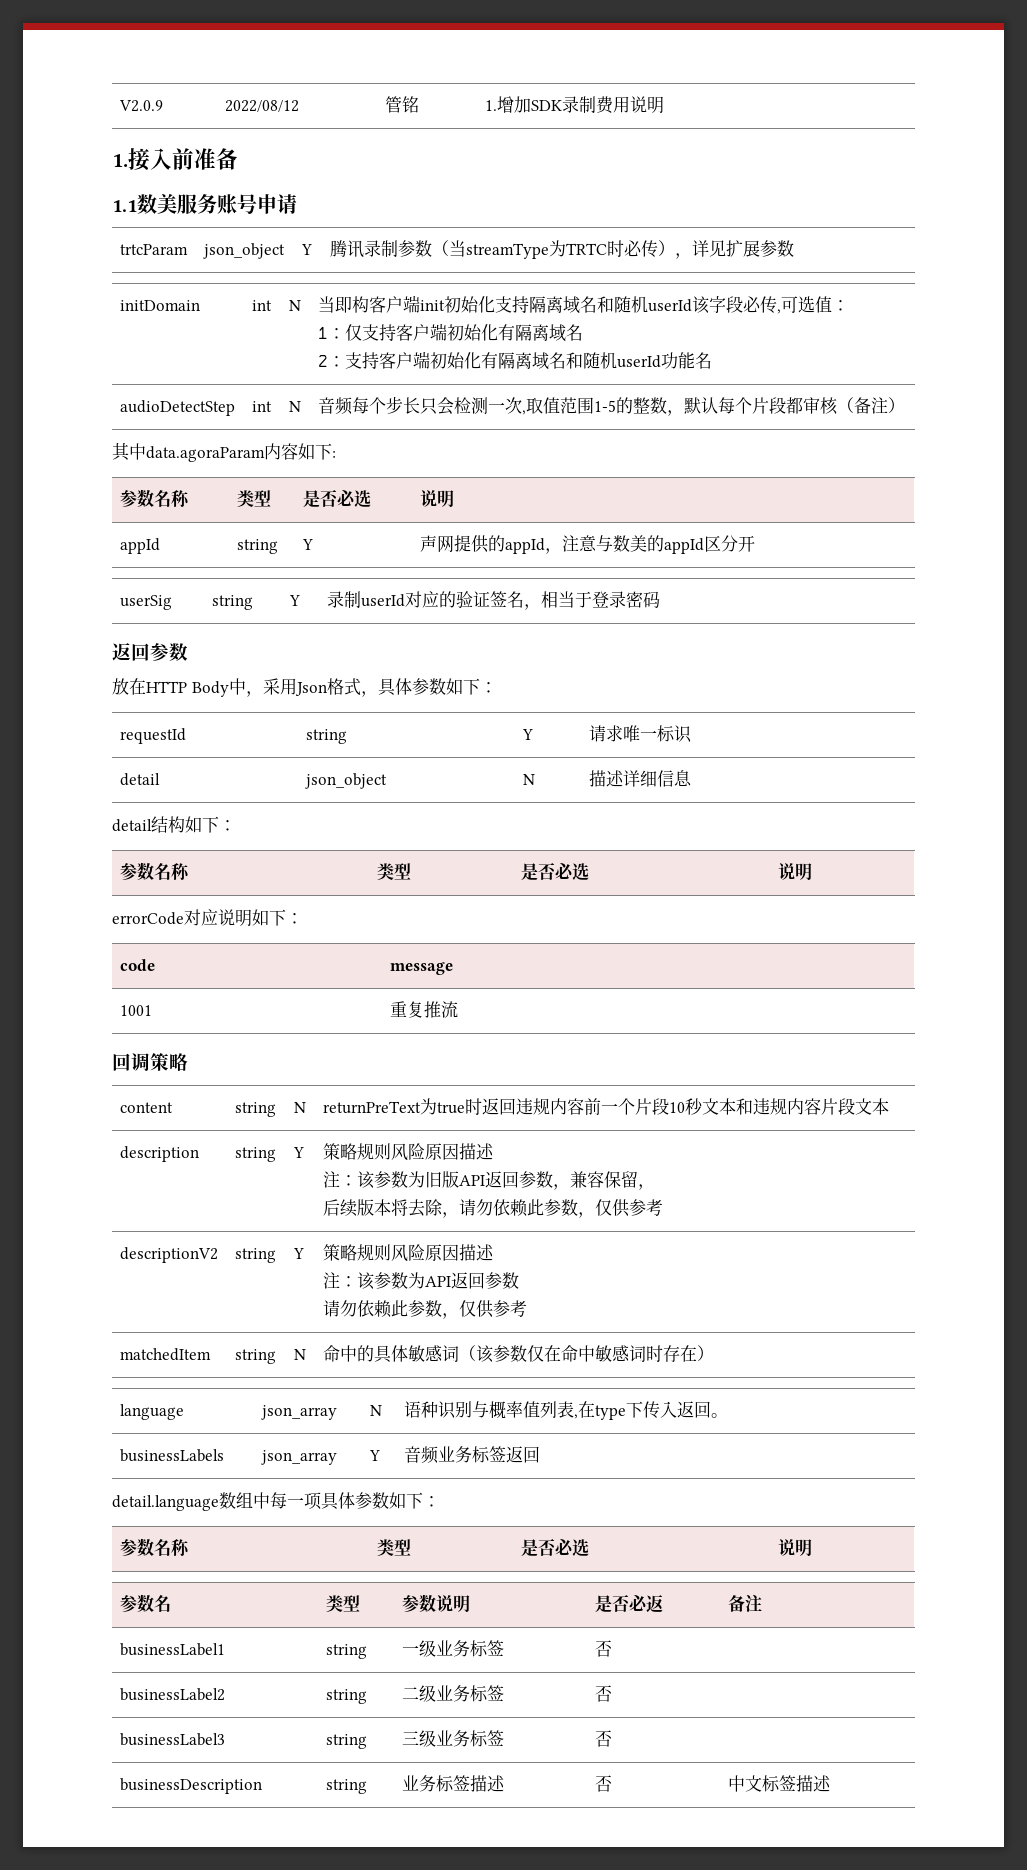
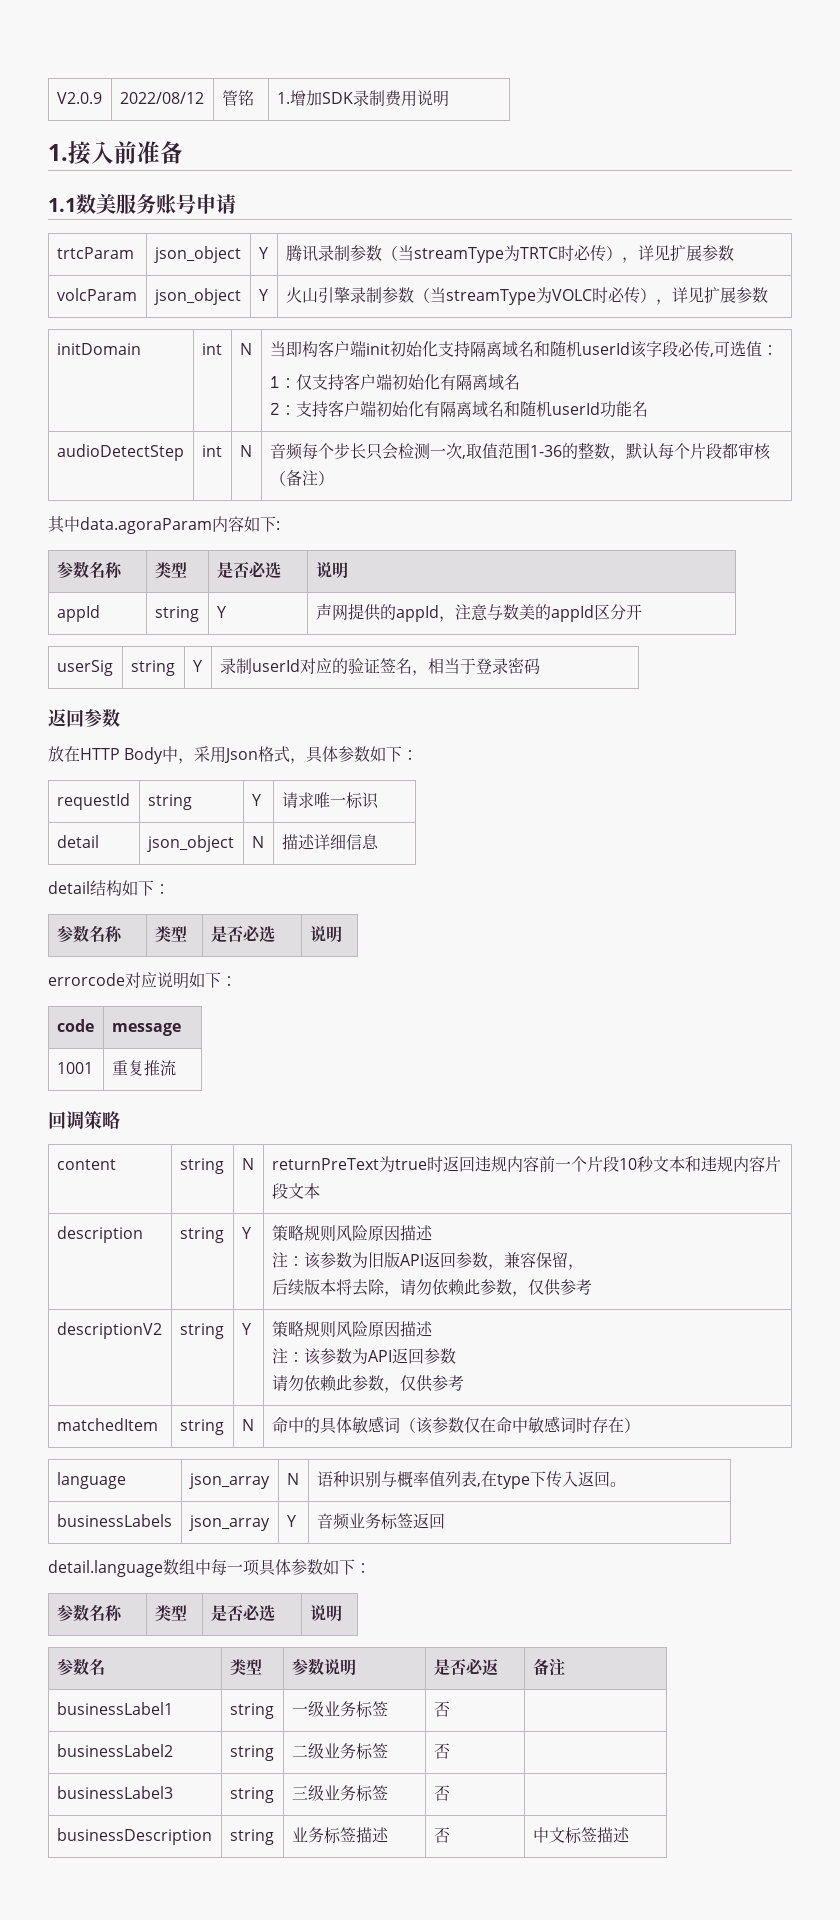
+ volcParam | json_object | Y | 火山引擎录制参数（当streamType为VOLC时必传），详见扩展参数
- audioDetectStep | int | N | 音频每个步长只会检测一次,取值范围1-5的整数，默认每个片段都审核（备注）
+ audioDetectStep | int | N | 音频每个步长只会检测一次,取值范围1-36的整数，默认每个片段都审核（备注）
- errorCode对应说明如下：
+ errorcode对应说明如下：

